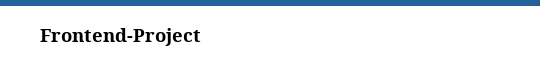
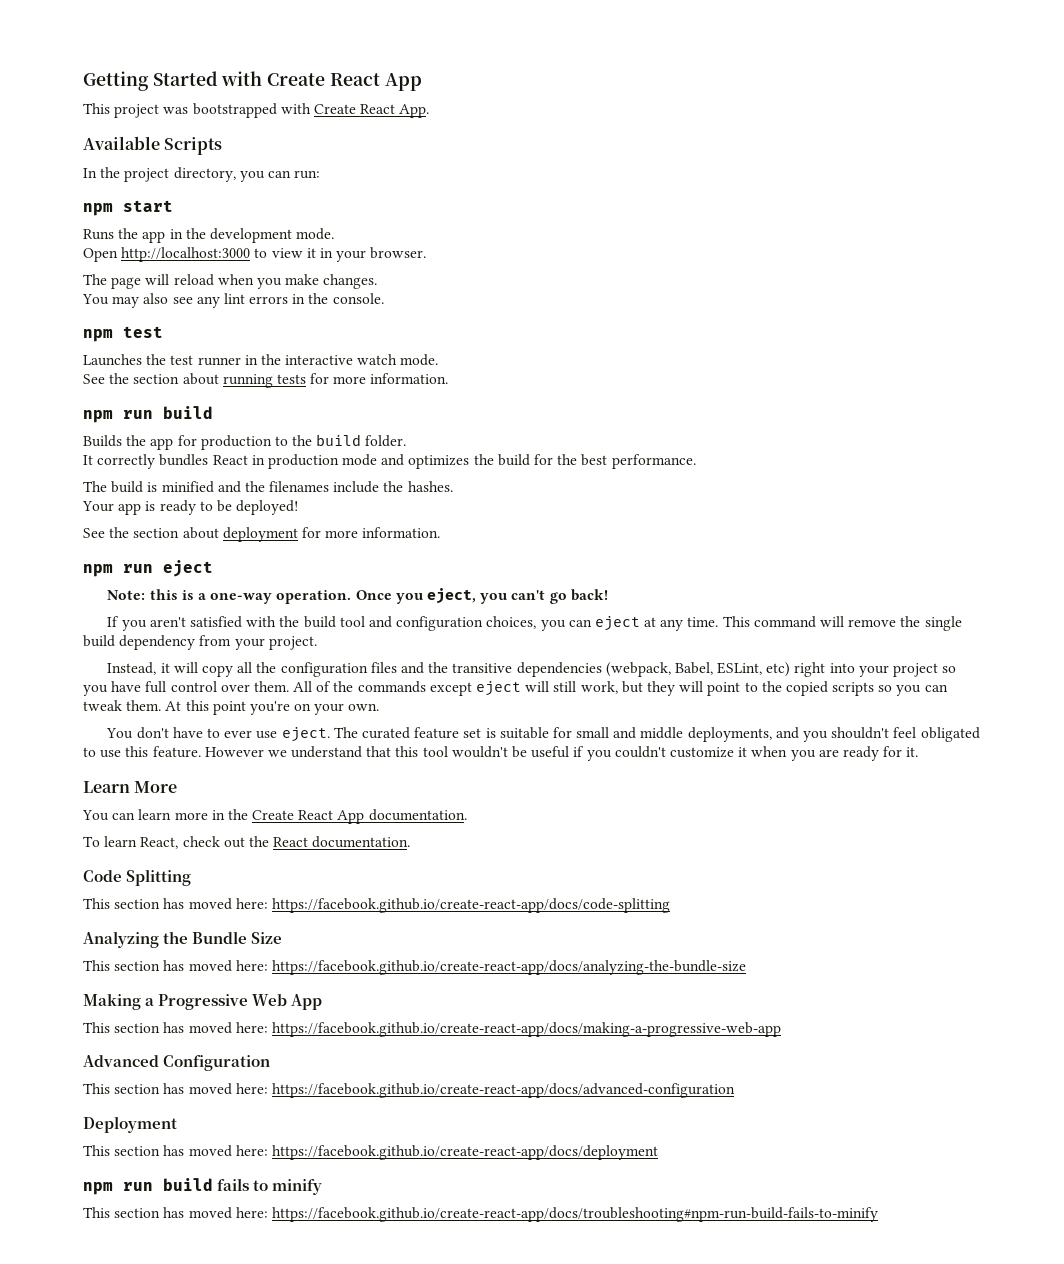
- Frontend-Project
+ Getting Started with Create React App
+ This project was bootstrapped with Create React App.
+ Available Scripts
+ In the project directory, you can run:
+ npm start
+ Runs the app in the development mode.
+ Open http://localhost:3000 to view it in your browser.
+ The page will reload when you make changes.
+ You may also see any lint errors in the console.
+ npm test
+ Launches the test runner in the interactive watch mode.
+ See the section about running tests for more information.
+ npm run build
+ Builds the app for production to the build folder.
+ It correctly bundles React in production mode and optimizes the build for the best performance.
+ The build is minified and the filenames include the hashes.
+ Your app is ready to be deployed!
+ See the section about deployment for more information.
+ npm run eject
+ Note: this is a one-way operation. Once you eject, you can't go back!
+ If you aren't satisfied with the build tool and configuration choices, you can eject at any time. This command will remove the single build dependency from your project.
+ Instead, it will copy all the configuration files and the transitive dependencies (webpack, Babel, ESLint, etc) right into your project so you have full control over them. All of the commands except eject will still work, but they will point to the copied scripts so you can tweak them. At this point you're on your own.
+ You don't have to ever use eject. The curated feature set is suitable for small and middle deployments, and you shouldn't feel obligated to use this feature. However we understand that this tool wouldn't be useful if you couldn't customize it when you are ready for it.
+ Learn More
+ You can learn more in the Create React App documentation.
+ To learn React, check out the React documentation.
+ Code Splitting
+ This section has moved here: https://facebook.github.io/create-react-app/docs/code-splitting
+ Analyzing the Bundle Size
+ This section has moved here: https://facebook.github.io/create-react-app/docs/analyzing-the-bundle-size
+ Making a Progressive Web App
+ This section has moved here: https://facebook.github.io/create-react-app/docs/making-a-progressive-web-app
+ Advanced Configuration
+ This section has moved here: https://facebook.github.io/create-react-app/docs/advanced-configuration
+ Deployment
+ This section has moved here: https://facebook.github.io/create-react-app/docs/deployment
+ npm run build fails to minify
+ This section has moved here: https://facebook.github.io/create-react-app/docs/troubleshooting#npm-run-build-fails-to-minify

